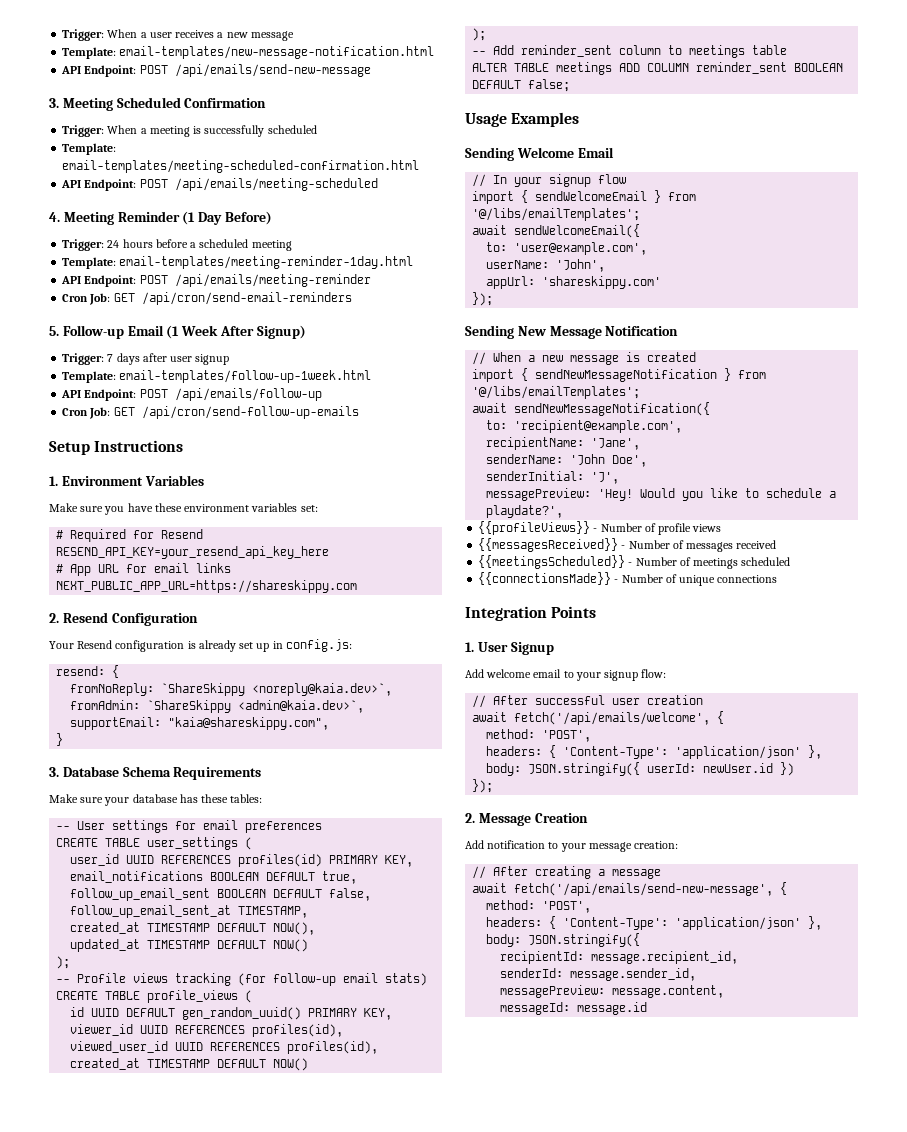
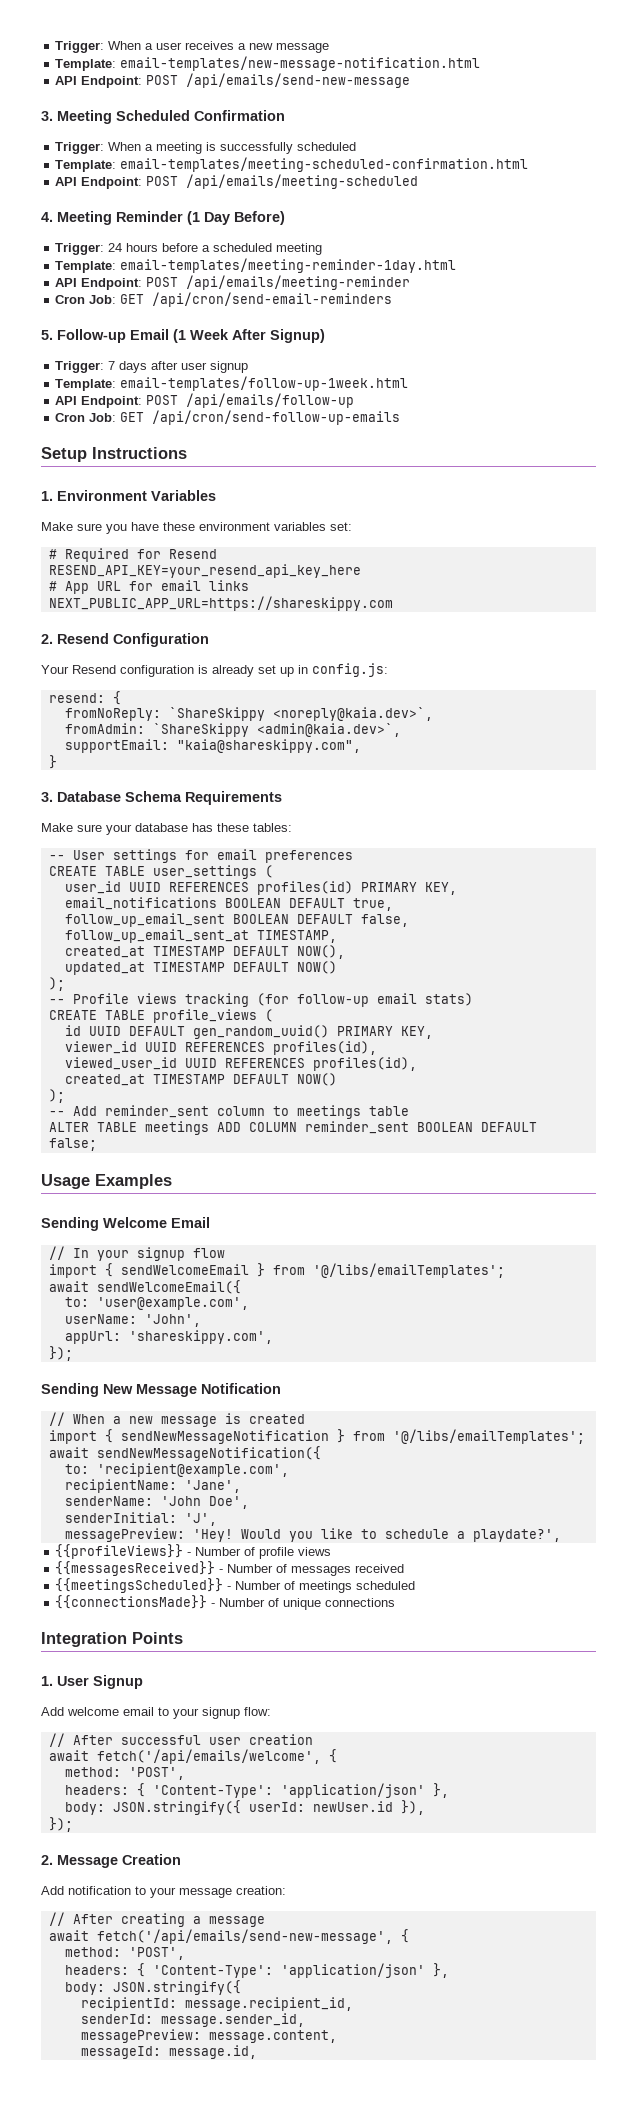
- appUrl: 'shareskippy.com'
+ appUrl: 'shareskippy.com',
- body: JSON.stringify({ userId: newUser.id })
+ body: JSON.stringify({ userId: newUser.id }),
- messageId: message.id
+ messageId: message.id,

